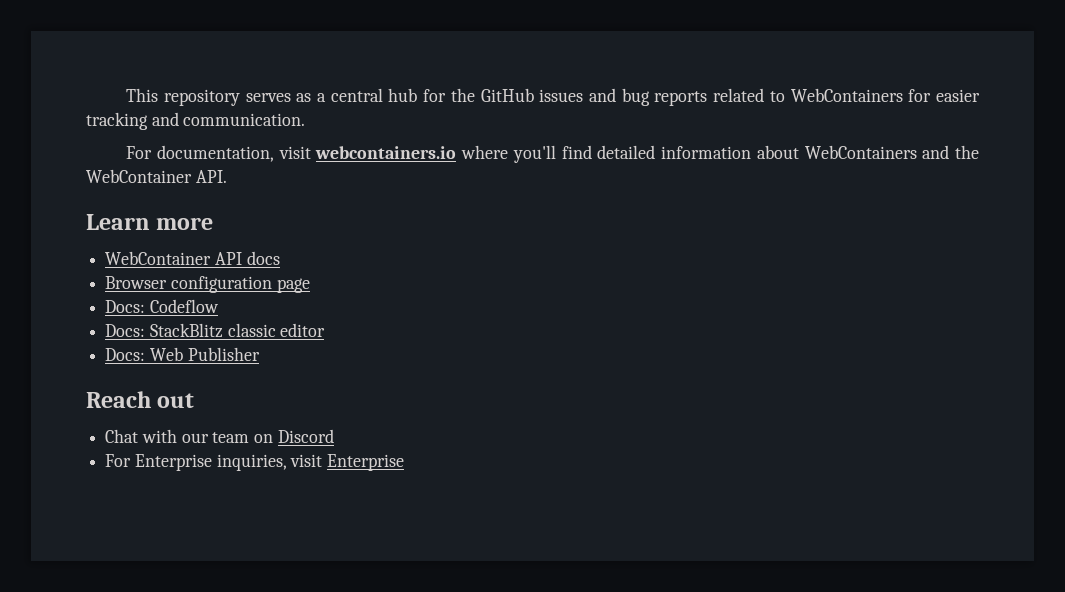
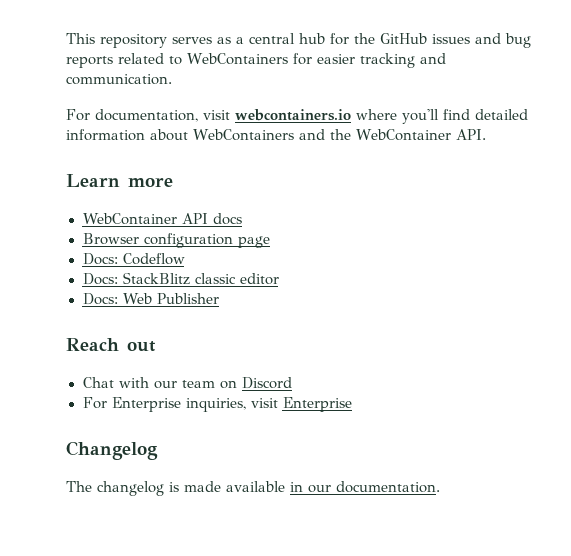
+ Changelog
+ The changelog is made available in our documentation.

